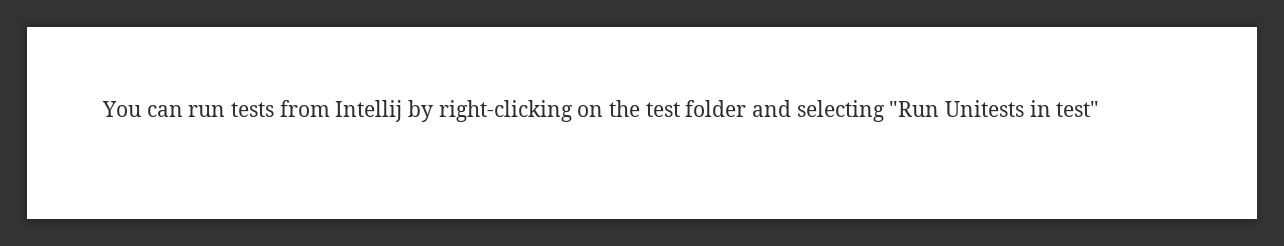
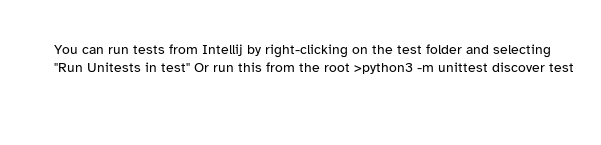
- You can run tests from Intellij by right-clicking on the test folder and selecting "Run Unitests in test"
+ You can run tests from Intellij by right-clicking on the test folder and selecting "Run Unitests in test" Or run this from the root >python3 -m unittest discover test

